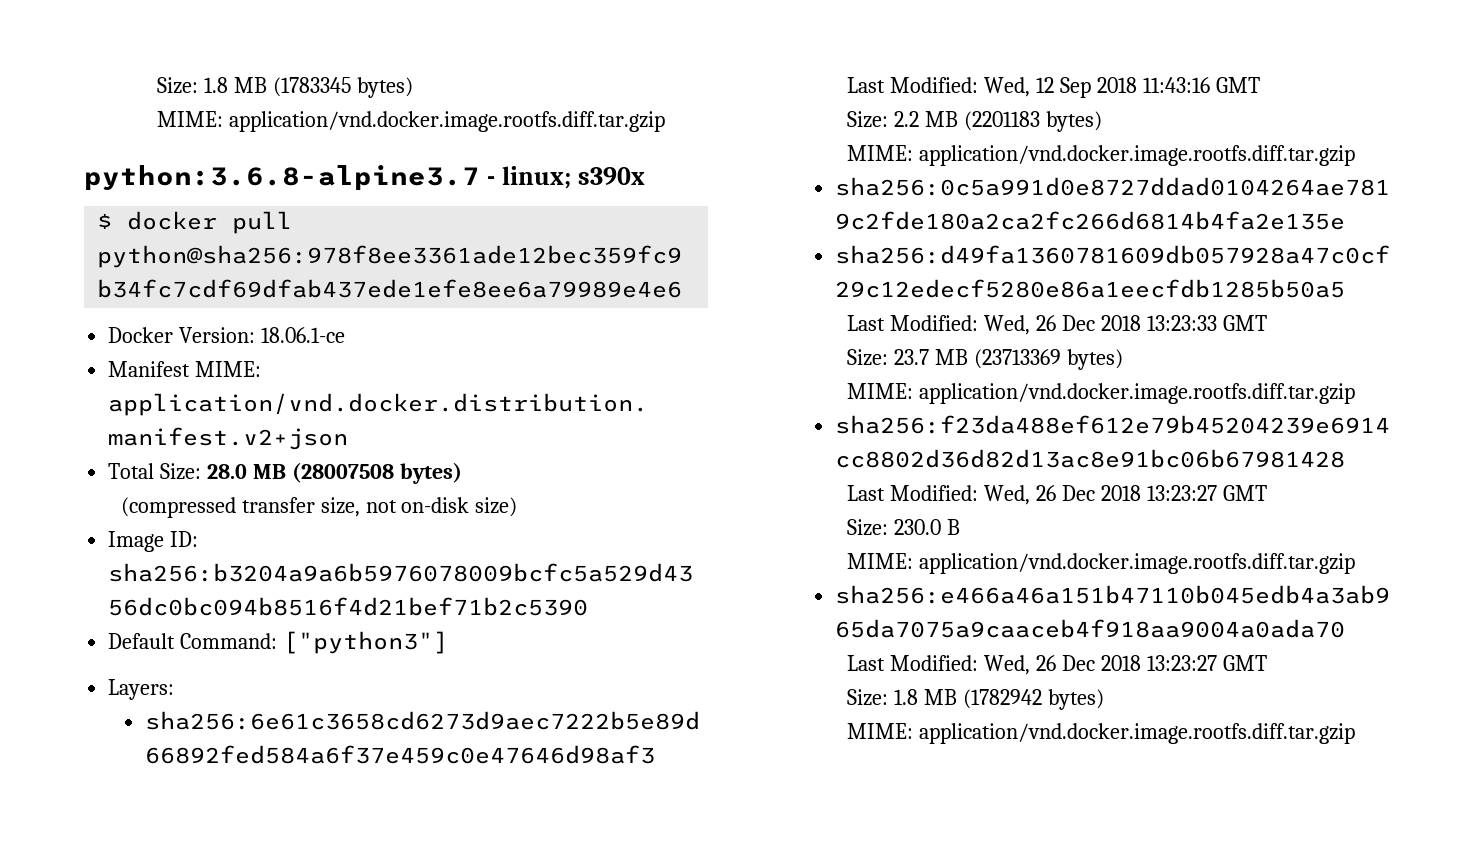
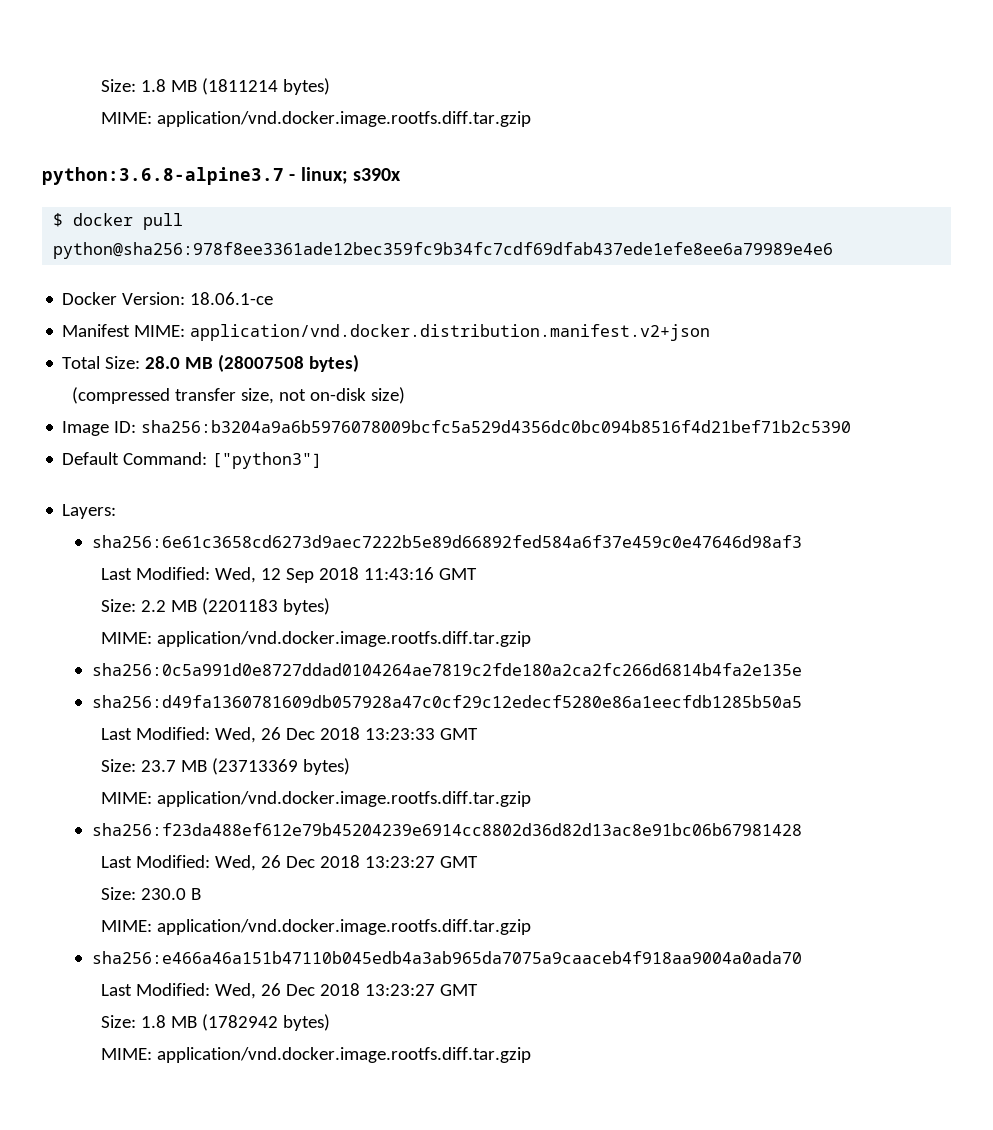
- Size: 1.8 MB (1783345 bytes)
+ Size: 1.8 MB (1811214 bytes)

